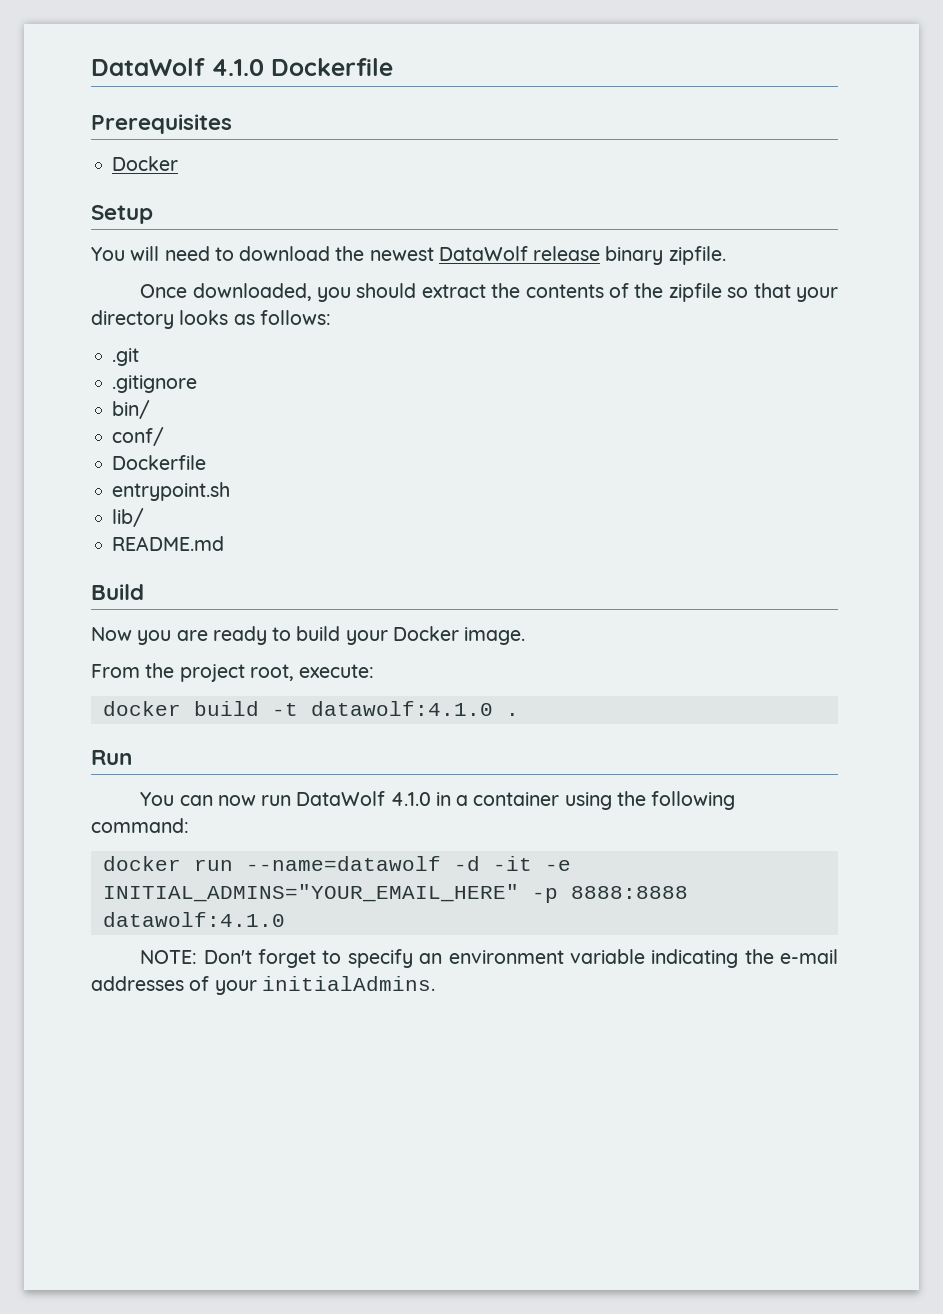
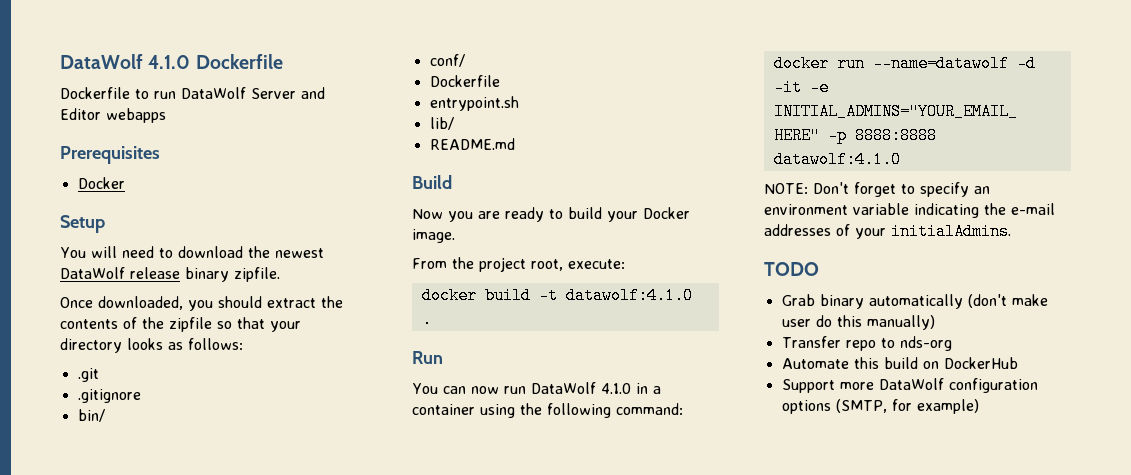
+ Dockerfile to run DataWolf Server and Editor webapps
+ TODO
+ Grab binary automatically (don't make user do this manually)
+ Transfer repo to nds-org
+ Automate this build on DockerHub
+ Support more DataWolf configuration options (SMTP, for example)

